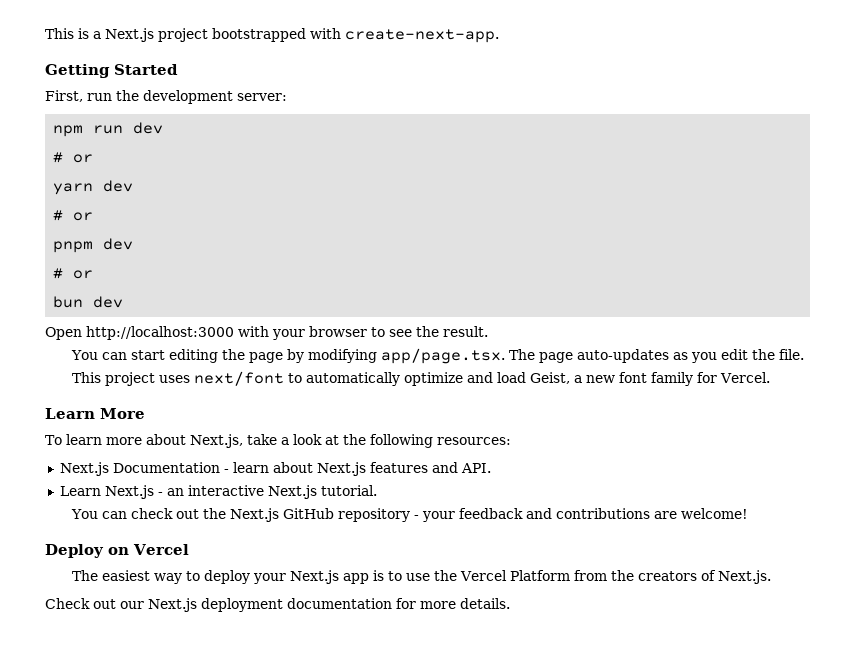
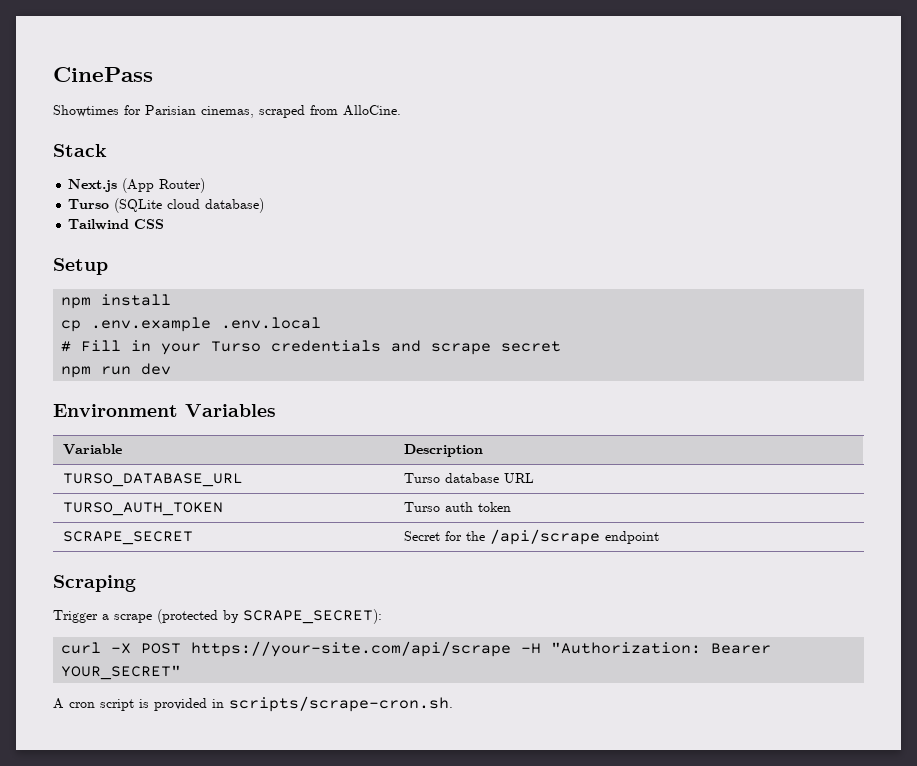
- This is a Next.js project bootstrapped with create-next-app.
- Getting Started
- First, run the development server:
+ CinePass
+ Showtimes for Parisian cinemas, scraped from AlloCine.
+ Stack
+ Next.js (App Router)
+ Turso (SQLite cloud database)
+ Tailwind CSS
+ Setup
+ npm install
+ cp .env.example .env.local
+ # Fill in your Turso credentials and scrape secret
  npm run dev
- # or
- yarn dev
- # or
- pnpm dev
- # or
- bun dev
- Open http://localhost:3000 with your browser to see the result.
- You can start editing the page by modifying app/page.tsx. The page auto-updates as you edit the file.
- This project uses next/font to automatically optimize and load Geist, a new font family for Vercel.
- Learn More
- To learn more about Next.js, take a look at the following resources:
- Next.js Documentation - learn about Next.js features and API.
- Learn Next.js - an interactive Next.js tutorial.
- You can check out the Next.js GitHub repository - your feedback and contributions are welcome!
- Deploy on Vercel
- The easiest way to deploy your Next.js app is to use the Vercel Platform from the creators of Next.js.
- Check out our Next.js deployment documentation for more details.
+ Environment Variables
+ Variable | Description
+ TURSO_DATABASE_URL | Turso database URL
+ TURSO_AUTH_TOKEN | Turso auth token
+ SCRAPE_SECRET | Secret for the /api/scrape endpoint
+ Scraping
+ Trigger a scrape (protected by SCRAPE_SECRET):
+ curl -X POST https://your-site.com/api/scrape -H "Authorization: Bearer YOUR_SECRET"
+ A cron script is provided in scripts/scrape-cron.sh.

